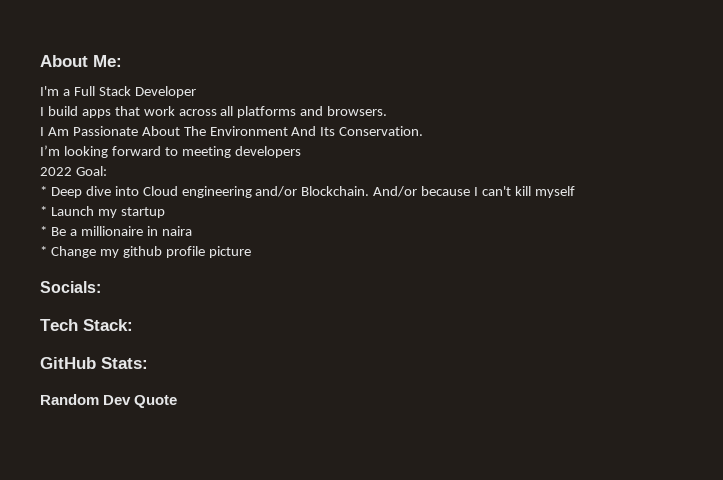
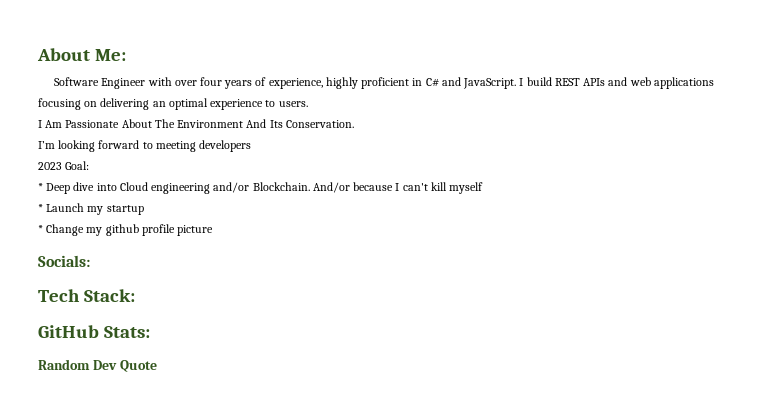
- I'm a Full Stack Developer
- I build apps that work across all platforms and browsers.
+ Software Engineer with over four years of experience, highly proficient in C# and JavaScript. I build REST APIs and web applications focusing on delivering an optimal experience to users.
- 2022 Goal:
+ 2023 Goal:
- * Be a millionaire in naira

